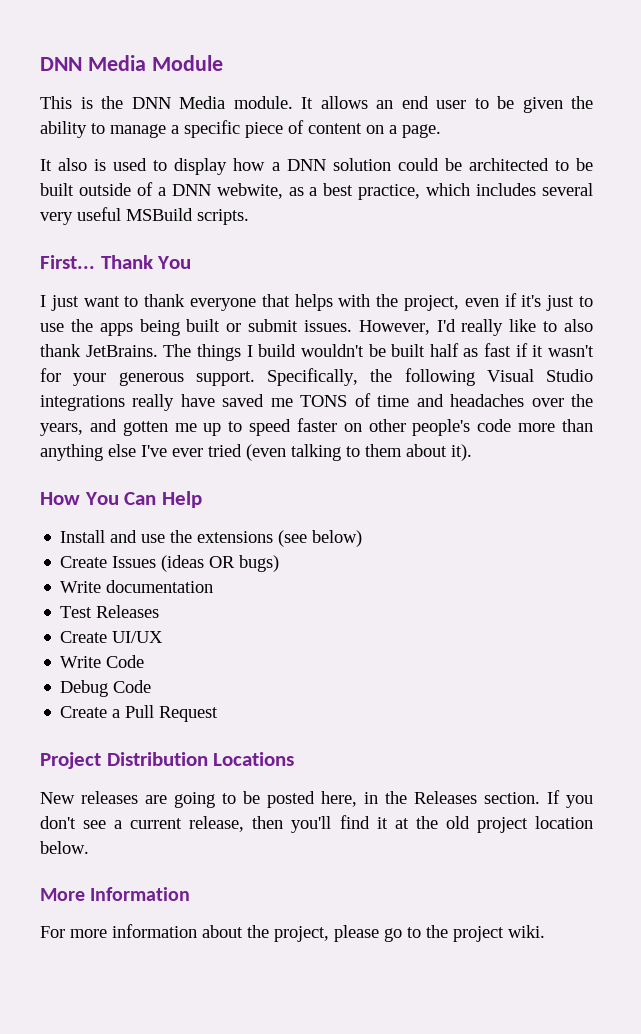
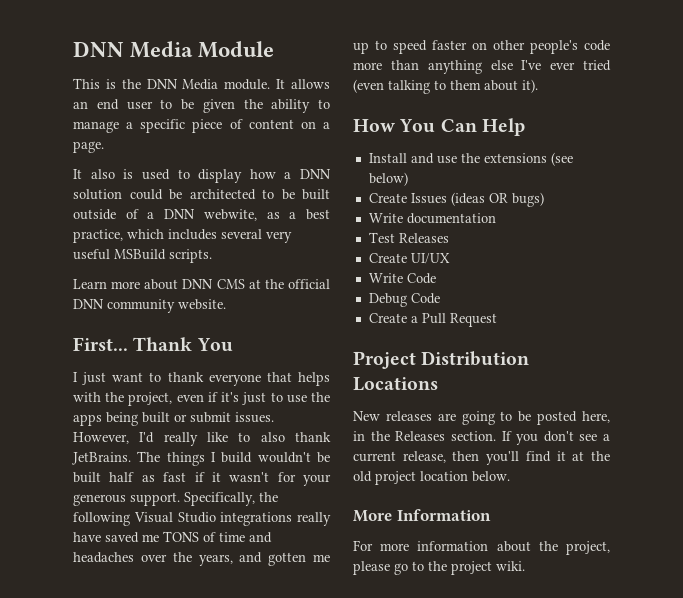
+ Learn more about DNN CMS at the official DNN community website.

